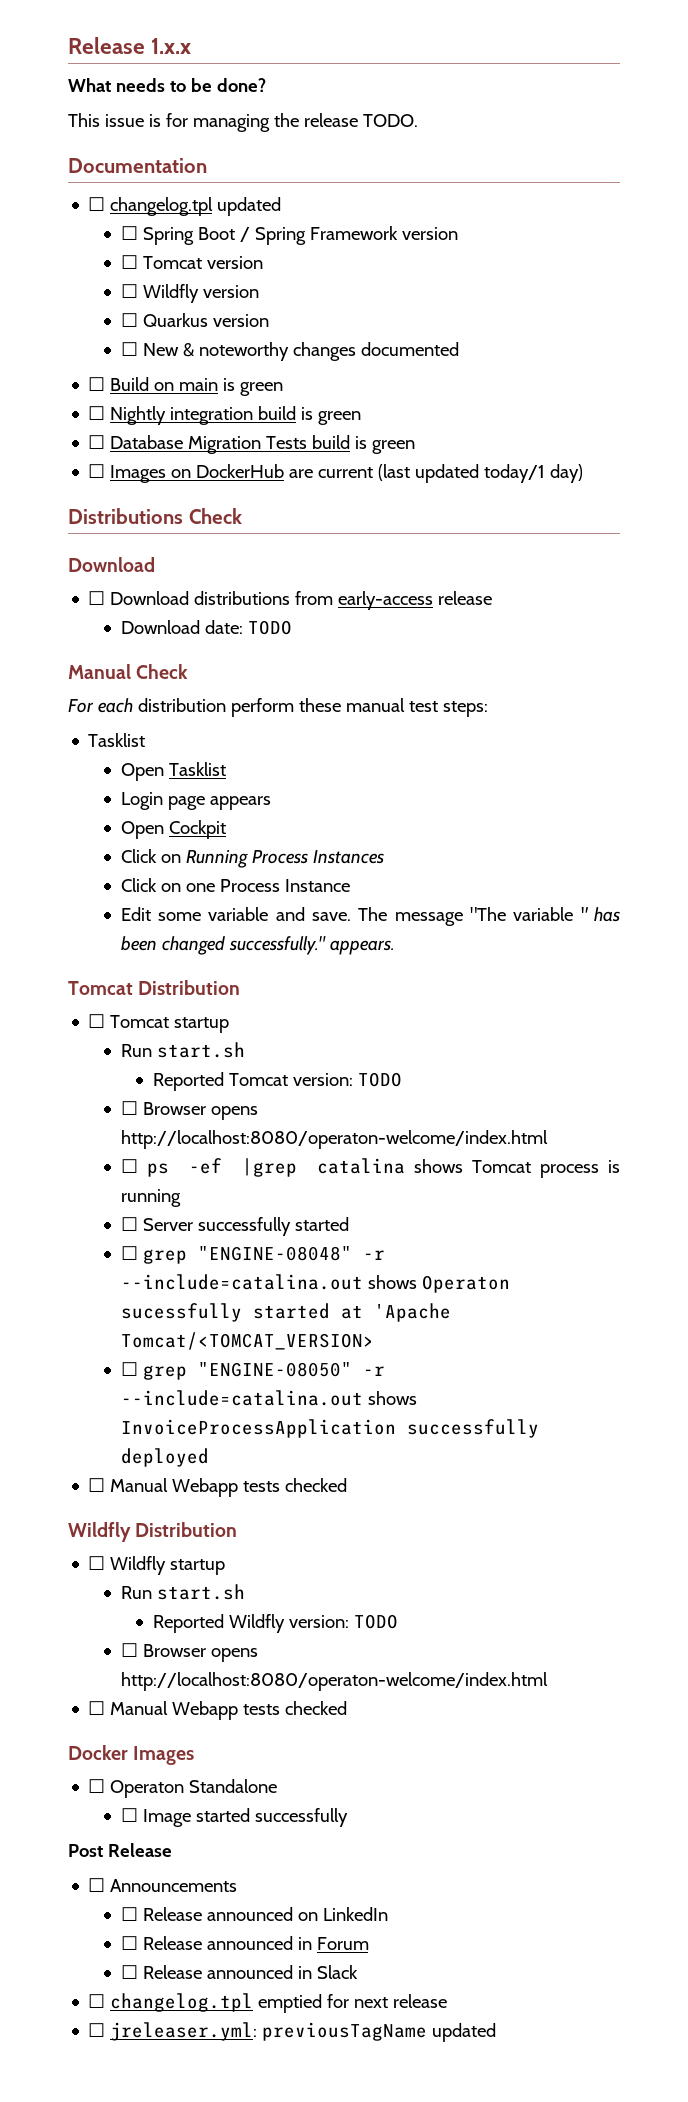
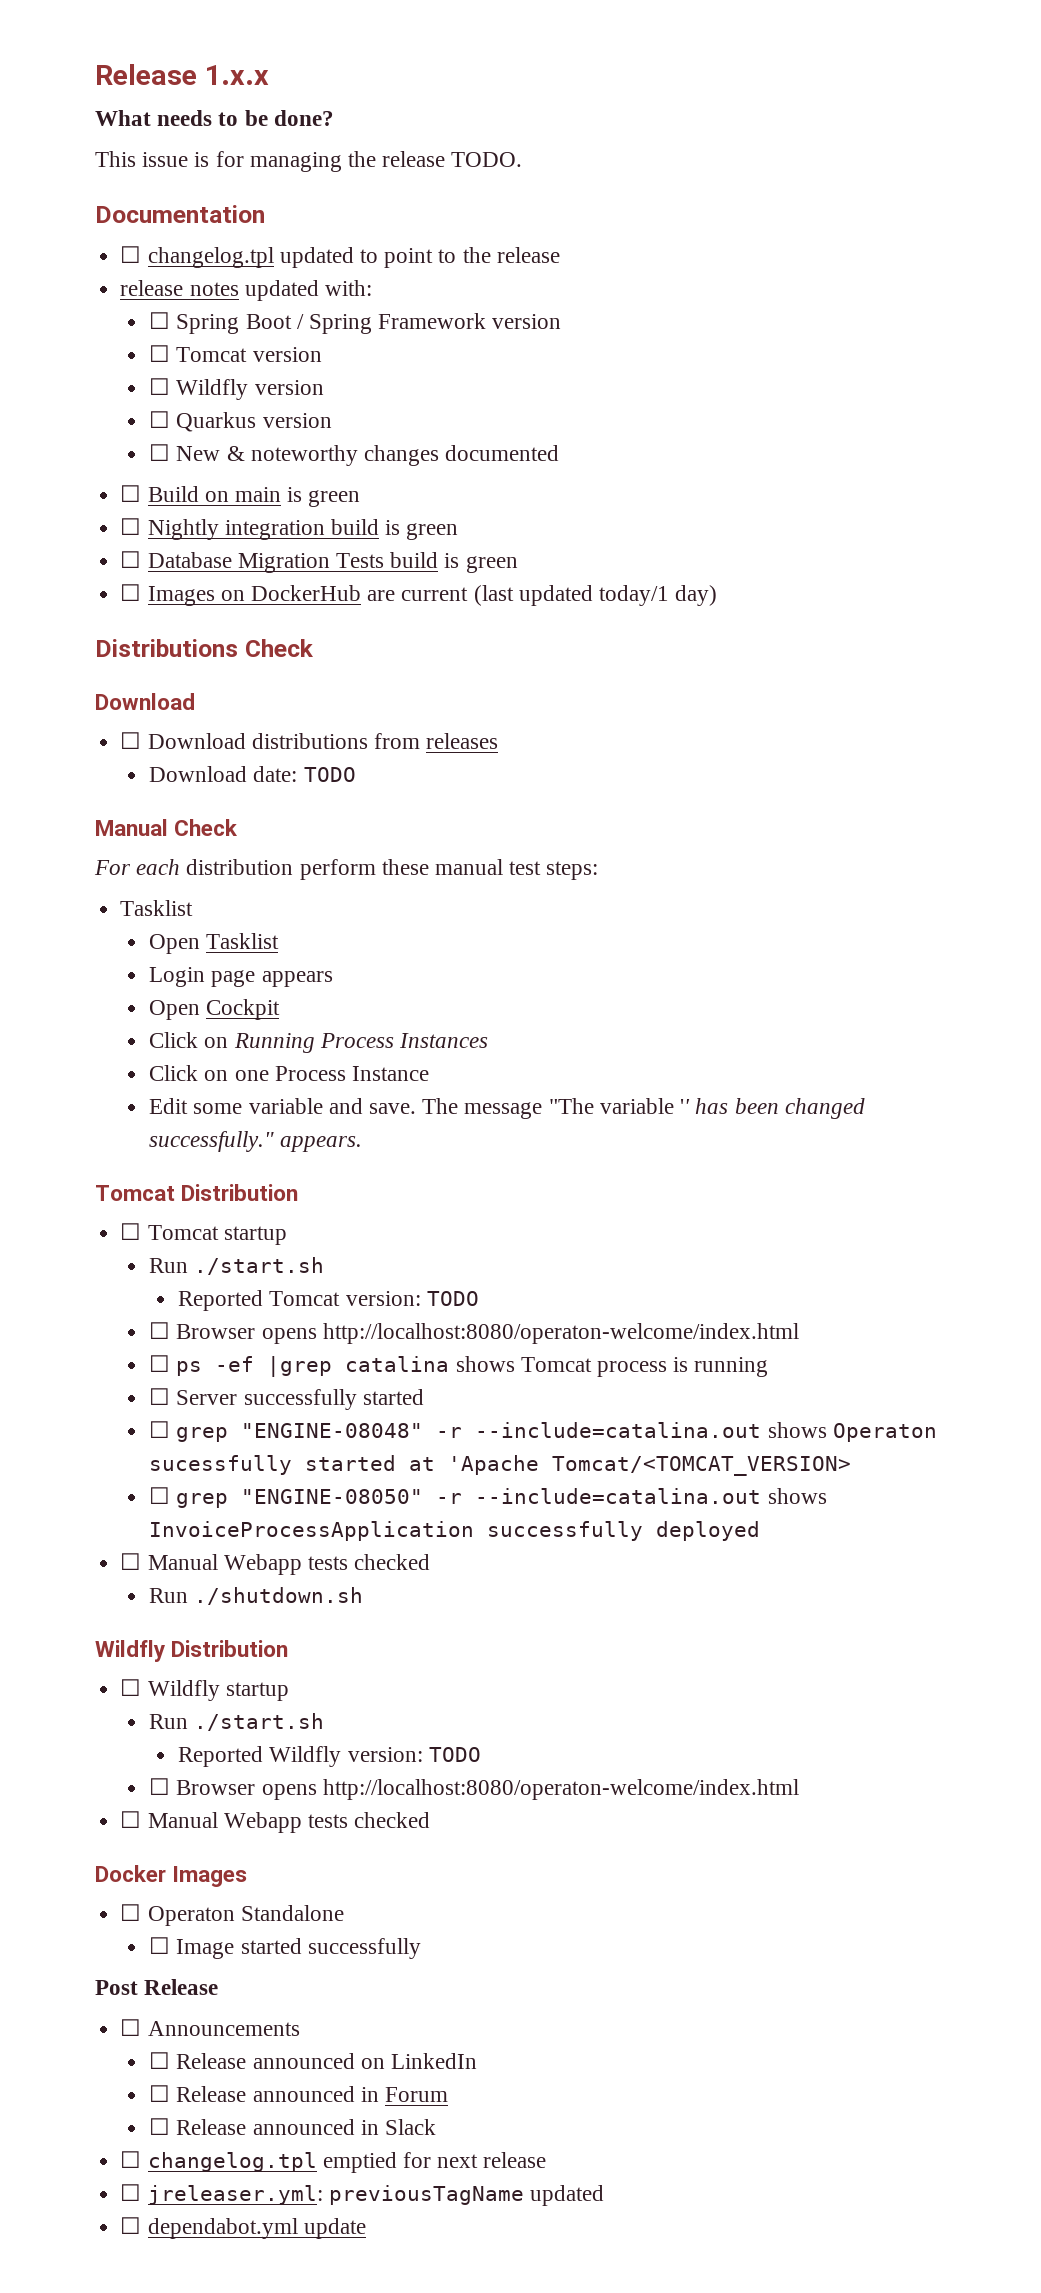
- ☐ changelog.tpl updated
+ ☐ changelog.tpl updated to point to the release
+ release notes updated with:
- ☐ Download distributions from early-access release
+ ☐ Download distributions from releases
  ☐ Tomcat startup
- Run start.sh
+ Run ./start.sh
+ Run ./shutdown.sh
  ☐ Wildfly startup
- Run start.sh
+ Run ./start.sh
+ ☐ dependabot.yml update

